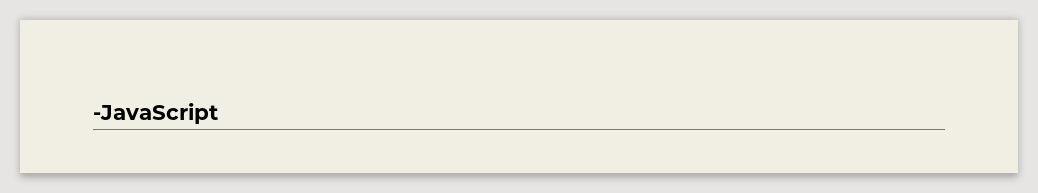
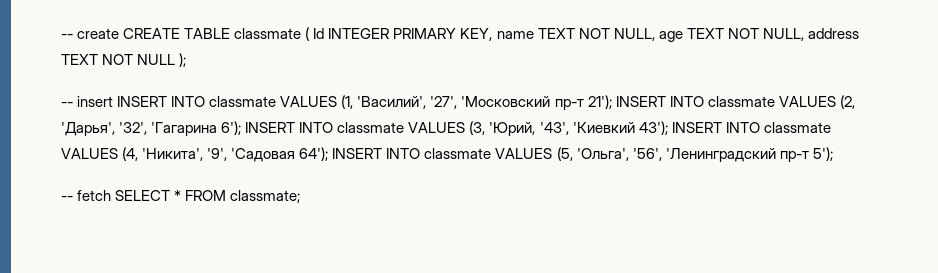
- -JavaScript
+ -- create CREATE TABLE classmate ( Id INTEGER PRIMARY KEY, name TEXT NOT NULL, age TEXT NOT NULL, address TEXT NOT NULL );
+ -- insert INSERT INTO classmate VALUES (1, 'Василий', '27', 'Московский пр-т 21'); INSERT INTO classmate VALUES (2, 'Дарья', '32', 'Гагарина 6'); INSERT INTO classmate VALUES (3, 'Юрий, '43', 'Киевкий 43'); INSERT INTO classmate VALUES (4, 'Никита', '9', 'Садовая 64'); INSERT INTO classmate VALUES (5, 'Ольга', '56', 'Ленинградский пр-т 5');
+ -- fetch SELECT * FROM classmate;

